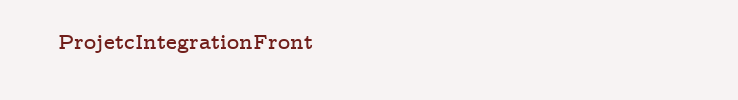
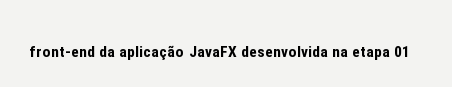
- ProjetcIntegrationFront
+ front-end da aplicação JavaFX desenvolvida na etapa 01

